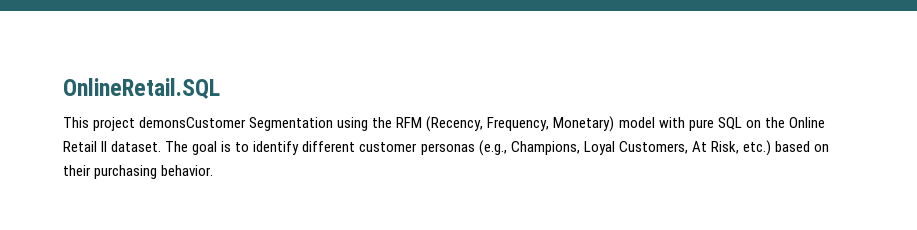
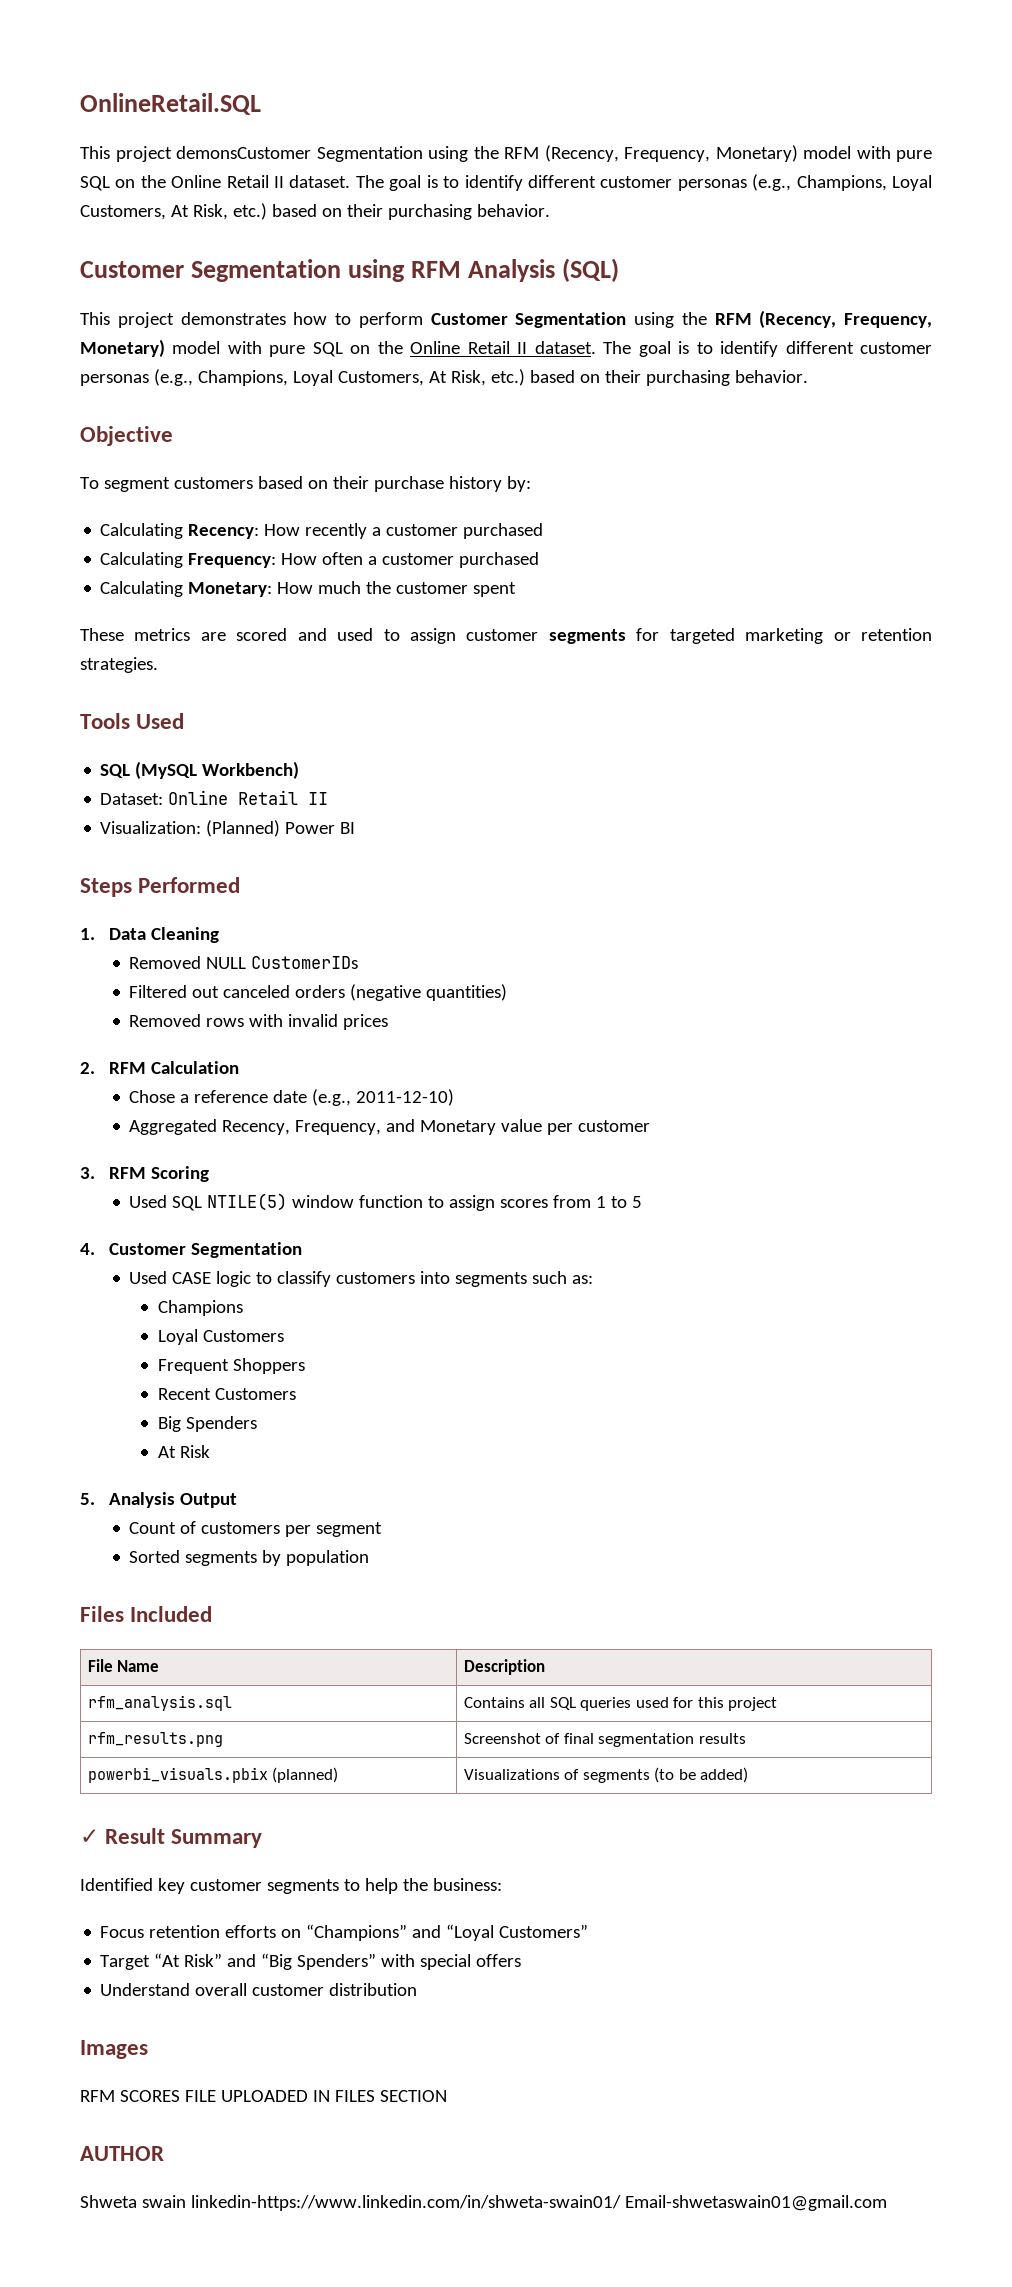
+ Customer Segmentation using RFM Analysis (SQL)
+ This project demonstrates how to perform Customer Segmentation using the RFM (Recency, Frequency, Monetary) model with pure SQL on the Online Retail II dataset. The goal is to identify different customer personas (e.g., Champions, Loyal Customers, At Risk, etc.) based on their purchasing behavior.
+ Objective
+ To segment customers based on their purchase history by:
+ Calculating Recency: How recently a customer purchased
+ Calculating Frequency: How often a customer purchased
+ Calculating Monetary: How much the customer spent
+ These metrics are scored and used to assign customer segments for targeted marketing or retention strategies.
+ Tools Used
+ SQL (MySQL Workbench)
+ Dataset: Online Retail II
+ Visualization: (Planned) Power BI
+ Steps Performed
+ 1. Data Cleaning
+ Removed NULL CustomerIDs
+ Filtered out canceled orders (negative quantities)
+ Removed rows with invalid prices
+ 2. RFM Calculation
+ Chose a reference date (e.g., 2011-12-10)
+ Aggregated Recency, Frequency, and Monetary value per customer
+ 3. RFM Scoring
+ Used SQL NTILE(5) window function to assign scores from 1 to 5
+ 4. Customer Segmentation
+ Used CASE logic to classify customers into segments such as:
+ Champions
+ Loyal Customers
+ Frequent Shoppers
+ Recent Customers
+ Big Spenders
+ At Risk
+ 5. Analysis Output
+ Count of customers per segment
+ Sorted segments by population
+ Files Included
+ File Name | Description
+ rfm_analysis.sql | Contains all SQL queries used for this project
+ rfm_results.png | Screenshot of final segmentation results
+ powerbi_visuals.pbix (planned) | Visualizations of segments (to be added)
+ ✓ Result Summary
+ Identified key customer segments to help the business:
+ Focus retention efforts on “Champions” and “Loyal Customers”
+ Target “At Risk” and “Big Spenders” with special offers
+ Understand overall customer distribution
+ Images
+ RFM SCORES FILE UPLOADED IN FILES SECTION
+ AUTHOR
+ Shweta swain linkedin-https://www.linkedin.com/in/shweta-swain01/ Email-shwetaswain01@gmail.com

